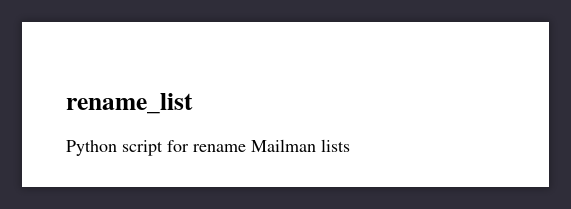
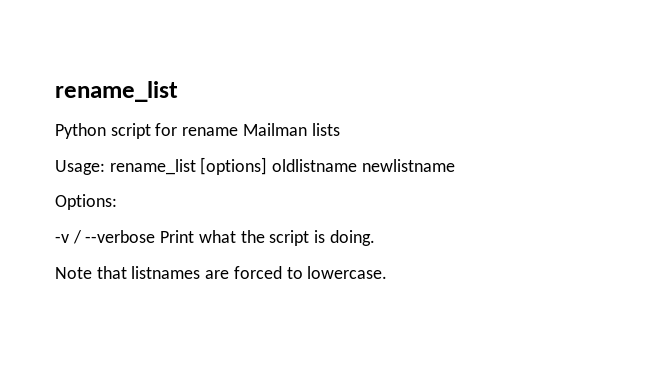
+ Usage: rename_list [options] oldlistname newlistname
+ Options:
+ -v / --verbose Print what the script is doing.
+ Note that listnames are forced to lowercase.

